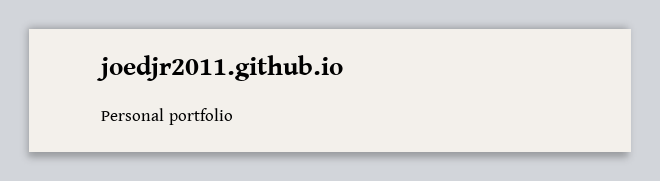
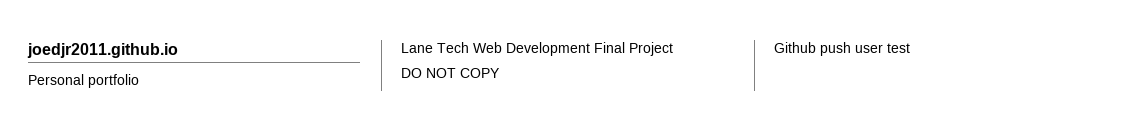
+ Lane Tech Web Development Final Project
+ DO NOT COPY
+ Github push user test

